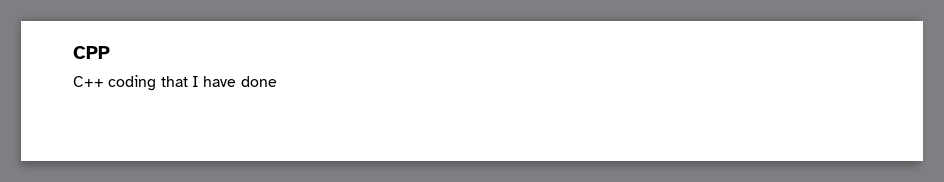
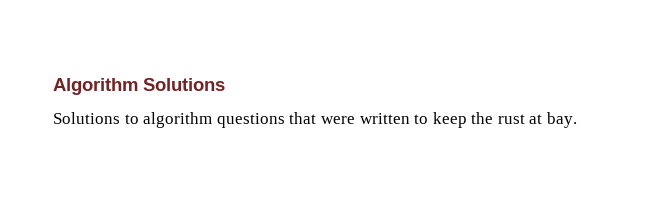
- CPP
- C++ coding that I have done
+ Algorithm Solutions
+ Solutions to algorithm questions that were written to keep the rust at bay.

